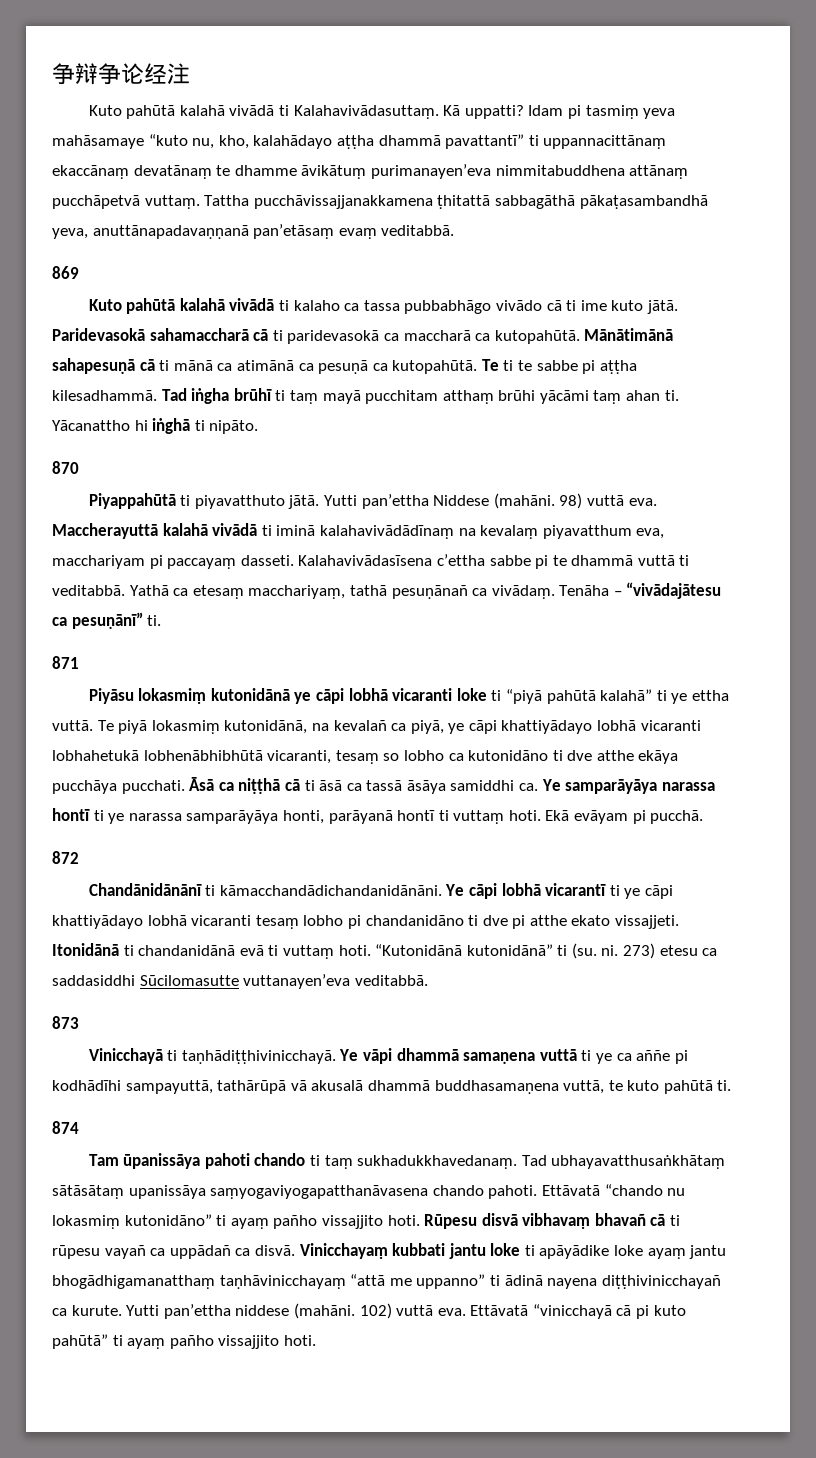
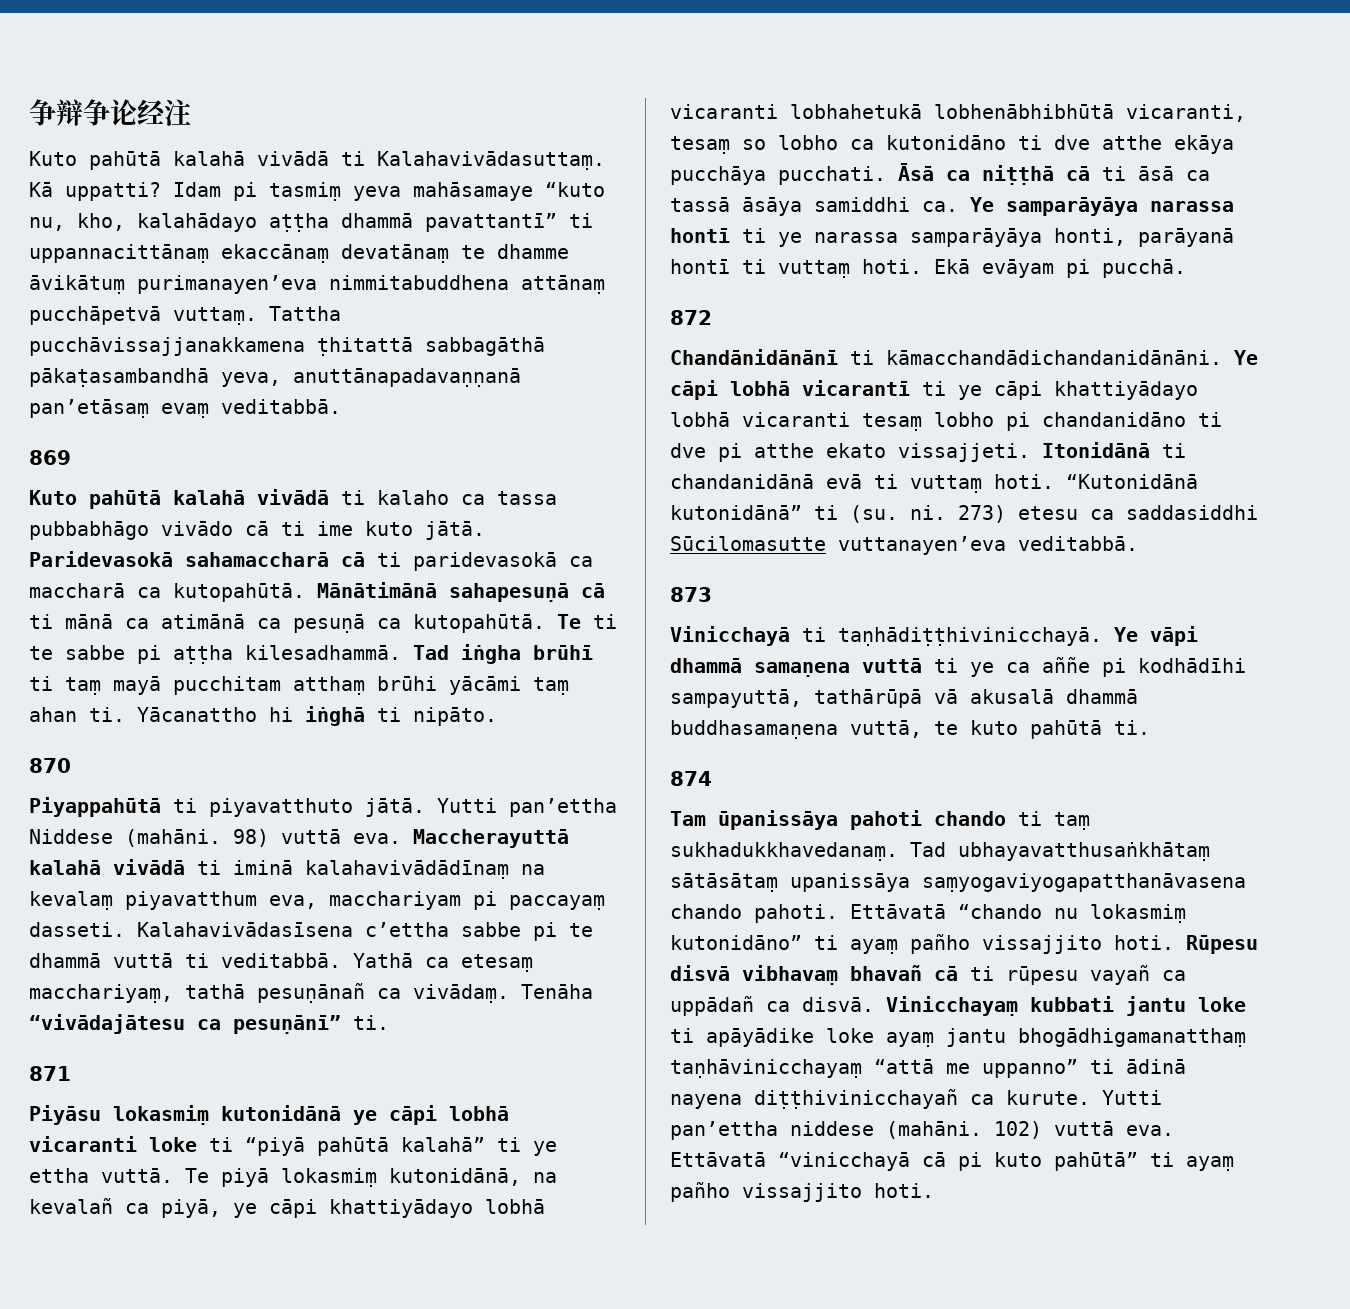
- Tenāha – “vivādajātesu ca pesuṇānī” ti.
+ Tenāha “vivādajātesu ca pesuṇānī” ti.

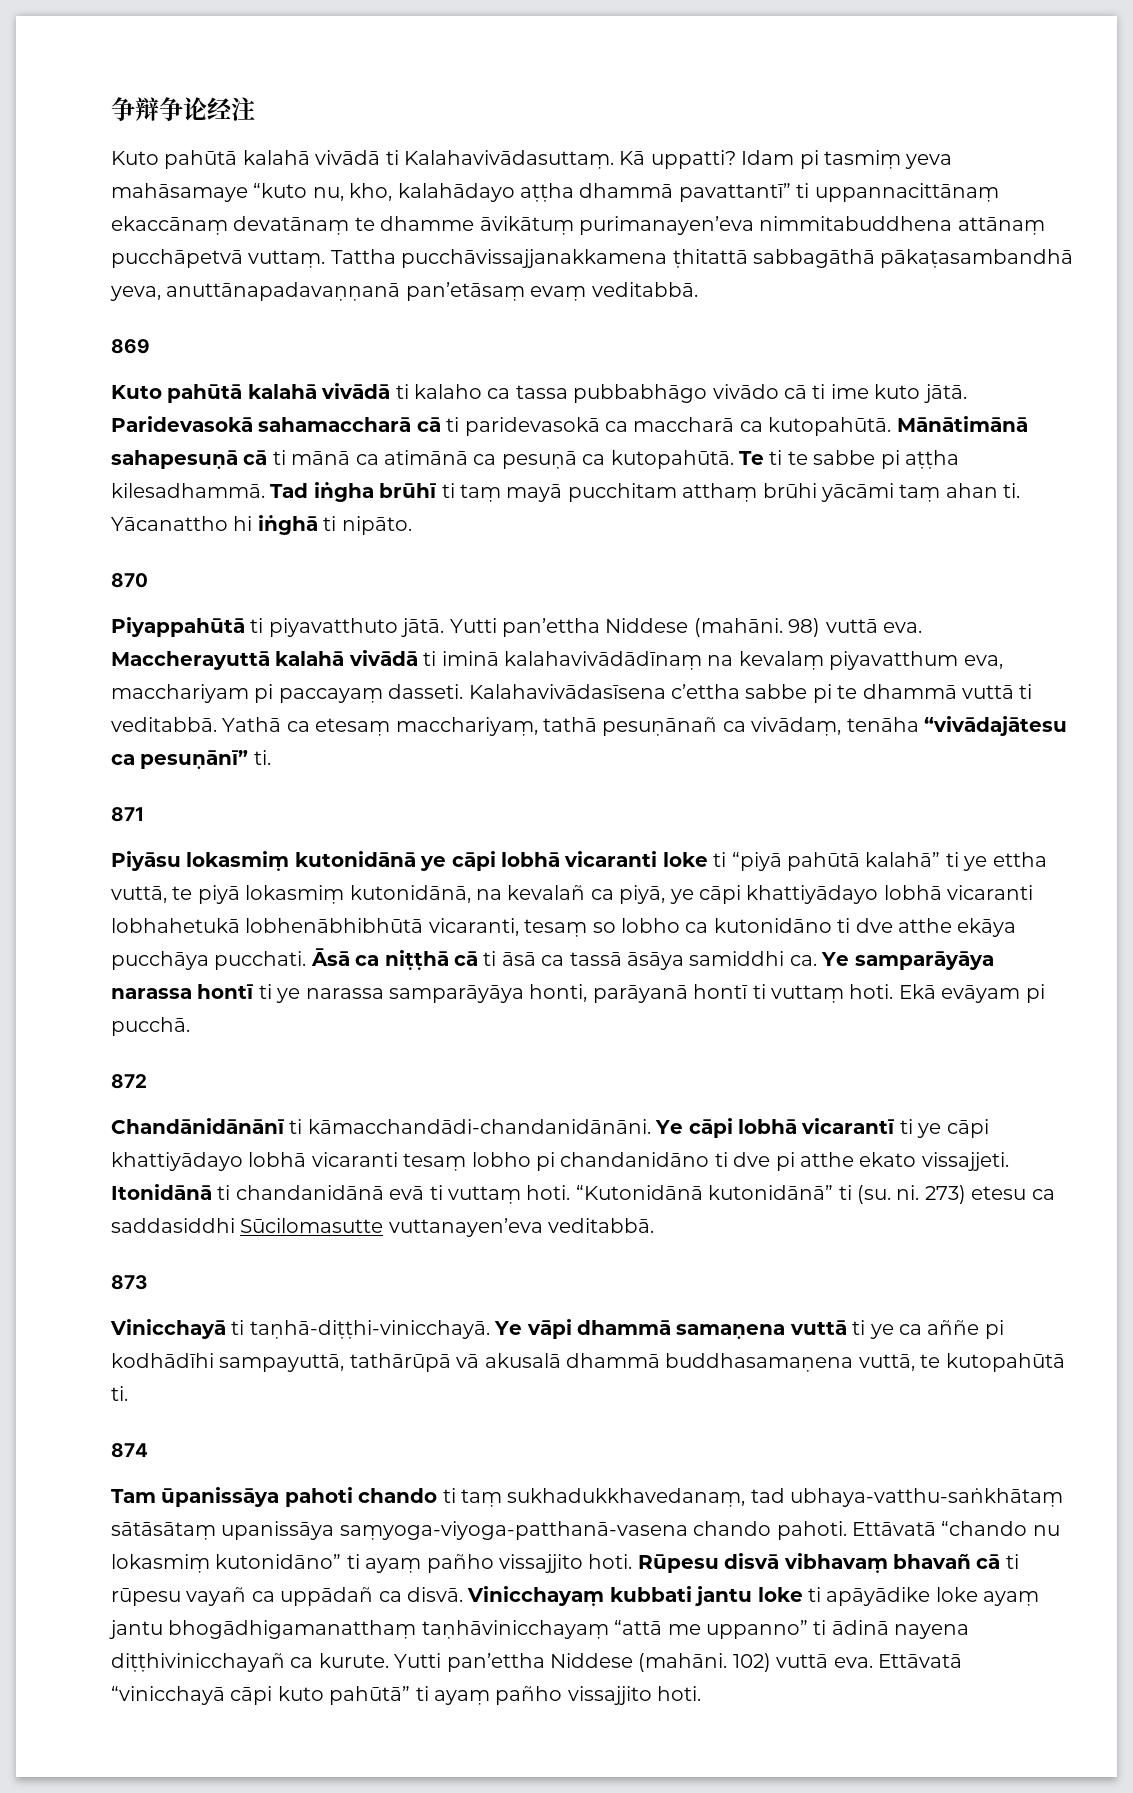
- Yathā ca etesaṃ macchariyaṃ, tathā pesuṇānañ ca vivādaṃ. Tenāha “vivādajātesu ca pesuṇānī” ti.
+ Yathā ca etesaṃ macchariyaṃ, tathā pesuṇānañ ca vivādaṃ, tenāha “vivādajātesu ca pesuṇānī” ti.
- Piyāsu lokasmiṃ kutonidānā ye cāpi lobhā vicaranti loke ti “piyā pahūtā kalahā” ti ye ettha vuttā. Te piyā lokasmiṃ kutonidānā, na kevalañ ca piyā, ye cāpi khattiyādayo lobhā vicaranti lobhahetukā lobhenābhibhūtā vicaranti, tesaṃ so lobho ca kutonidāno ti dve atthe ekāya pucchāya pucchati.
+ Piyāsu lokasmiṃ kutonidānā ye cāpi lobhā vicaranti loke ti “piyā pahūtā kalahā” ti ye ettha vuttā, te piyā lokasmiṃ kutonidānā, na kevalañ ca piyā, ye cāpi khattiyādayo lobhā vicaranti lobhahetukā lobhenābhibhūtā vicaranti, tesaṃ so lobho ca kutonidāno ti dve atthe ekāya pucchāya pucchati.
- Chandānidānānī ti kāmacchandādichandanidānāni.
+ Chandānidānānī ti kāmacchandādi-chandanidānāni.
- Vinicchayā ti taṇhādiṭṭhivinicchayā.
+ Vinicchayā ti taṇhā-diṭṭhi-vinicchayā.
- Ye vāpi dhammā samaṇena vuttā ti ye ca aññe pi kodhādīhi sampayuttā, tathārūpā vā akusalā dhammā buddhasamaṇena vuttā, te kuto pahūtā ti.
+ Ye vāpi dhammā samaṇena vuttā ti ye ca aññe pi kodhādīhi sampayuttā, tathārūpā vā akusalā dhammā buddhasamaṇena vuttā, te kutopahūtā ti.
- Tam ūpanissāya pahoti chando ti taṃ sukhadukkhavedanaṃ. Tad ubhayavatthusaṅkhātaṃ sātāsātaṃ upanissāya saṃyogaviyogapatthanāvasena chando pahoti.
+ Tam ūpanissāya pahoti chando ti taṃ sukhadukkhavedanaṃ, tad ubhaya-vatthu-saṅkhātaṃ sātāsātaṃ upanissāya saṃyoga-viyoga-patthanā-vasena chando pahoti.
- Vinicchayaṃ kubbati jantu loke ti apāyādike loke ayaṃ jantu bhogādhigamanatthaṃ taṇhāvinicchayaṃ “attā me uppanno” ti ādinā nayena diṭṭhivinicchayañ ca kurute. Yutti pan’ettha niddese (mahāni.
+ Vinicchayaṃ kubbati jantu loke ti apāyādike loke ayaṃ jantu bhogādhigamanatthaṃ taṇhāvinicchayaṃ “attā me uppanno” ti ādinā nayena diṭṭhivinicchayañ ca kurute. Yutti pan’ettha Niddese (mahāni.
- Ettāvatā “vinicchayā cā pi kuto pahūtā” ti ayaṃ pañho vissajjito hoti.
+ Ettāvatā “vinicchayā cāpi kuto pahūtā” ti ayaṃ pañho vissajjito hoti.

